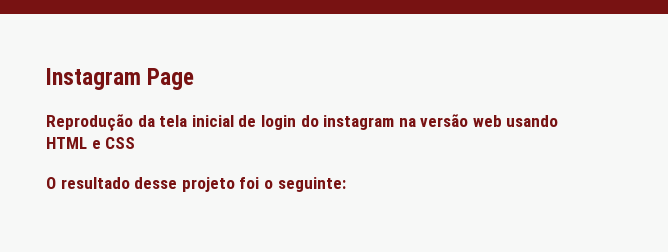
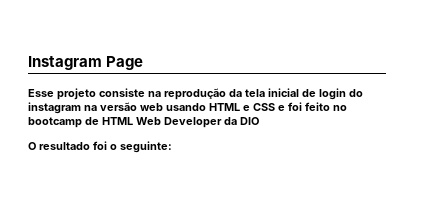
- Reprodução da tela inicial de login do instagram na versão web usando HTML e CSS
+ Esse projeto consiste na reprodução da tela inicial de login do instagram na versão web usando HTML e CSS e foi feito no bootcamp de HTML Web Developer da DIO
- O resultado desse projeto foi o seguinte:
+ O resultado foi o seguinte:

